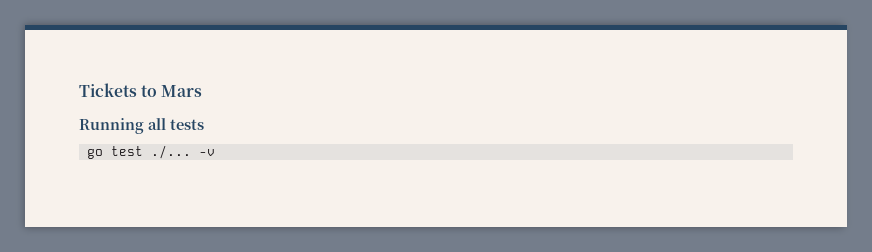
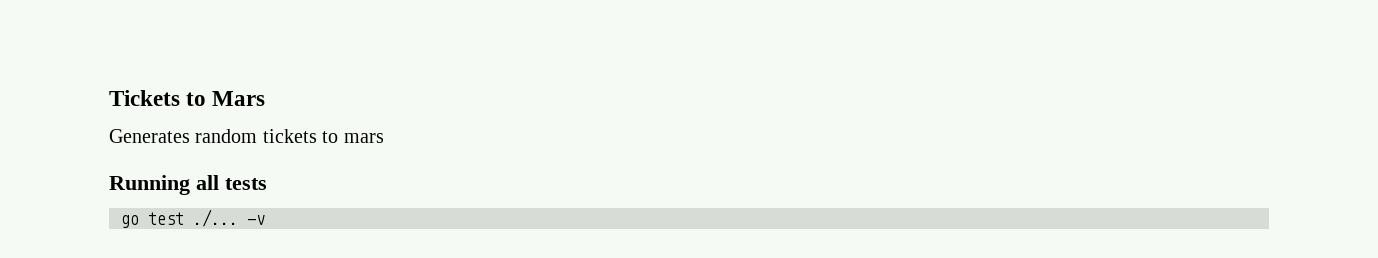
+ Generates random tickets to mars

